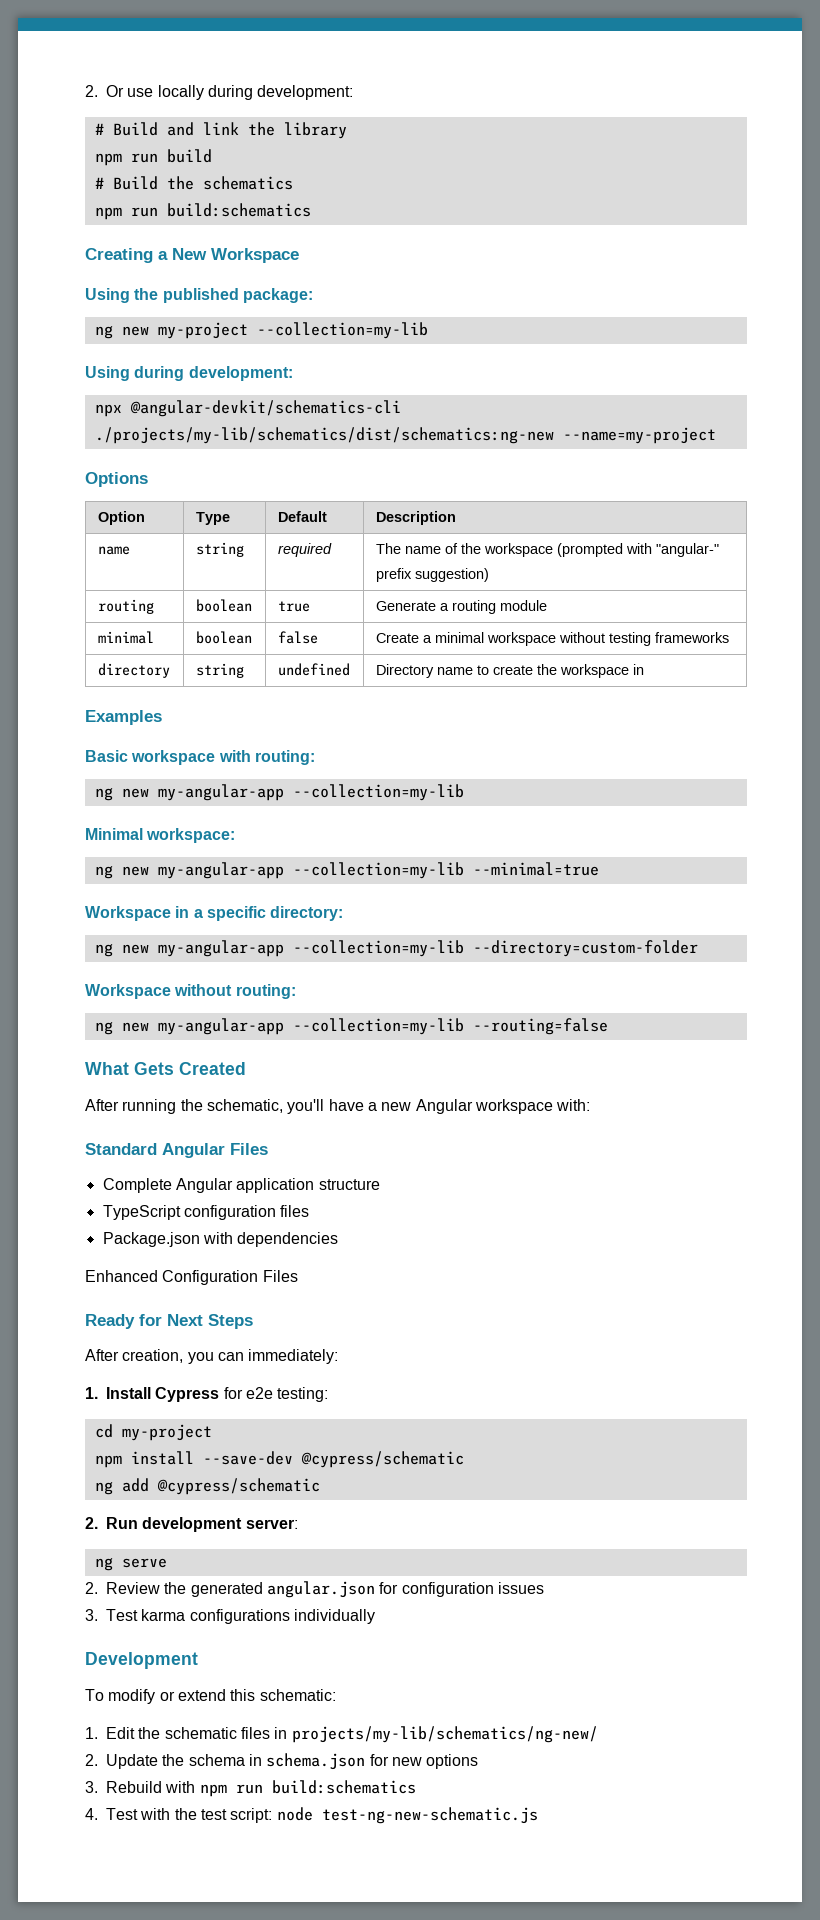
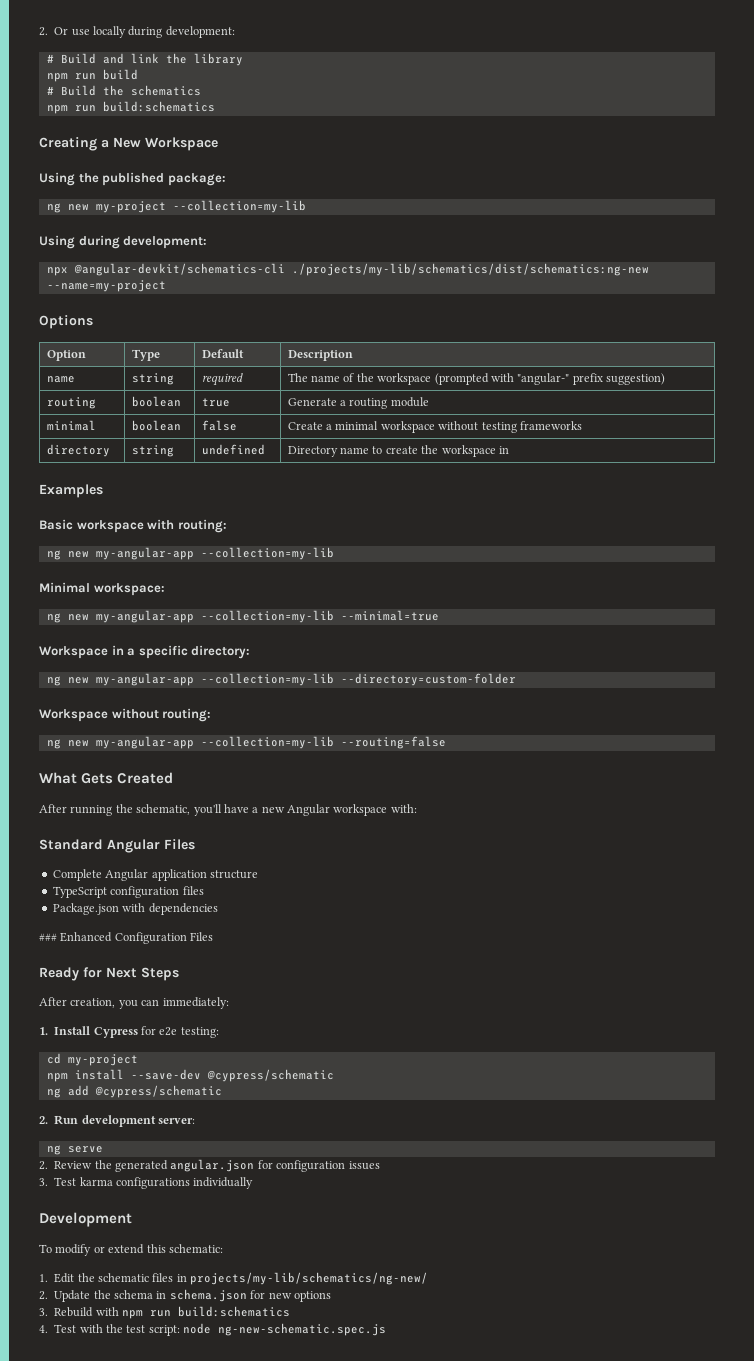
- Enhanced Configuration Files
+ ### Enhanced Configuration Files
- 4. Test with the test script: node test-ng-new-schematic.js
+ 4. Test with the test script: node ng-new-schematic.spec.js

